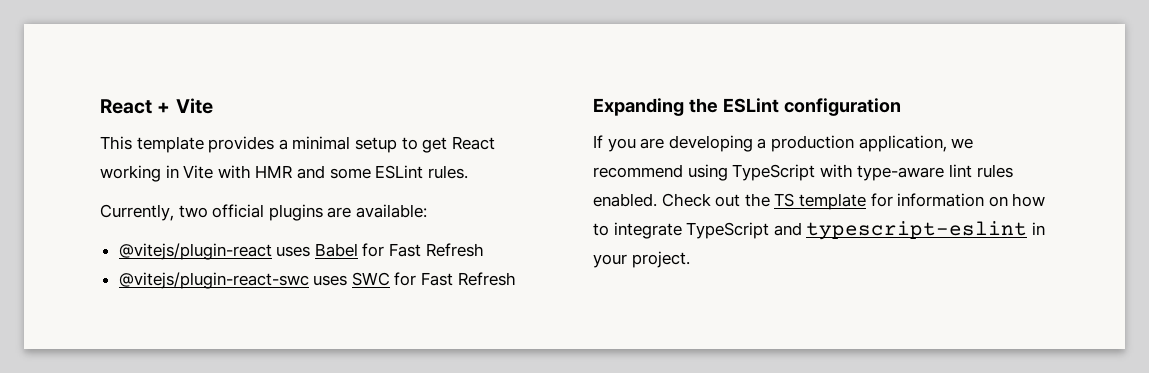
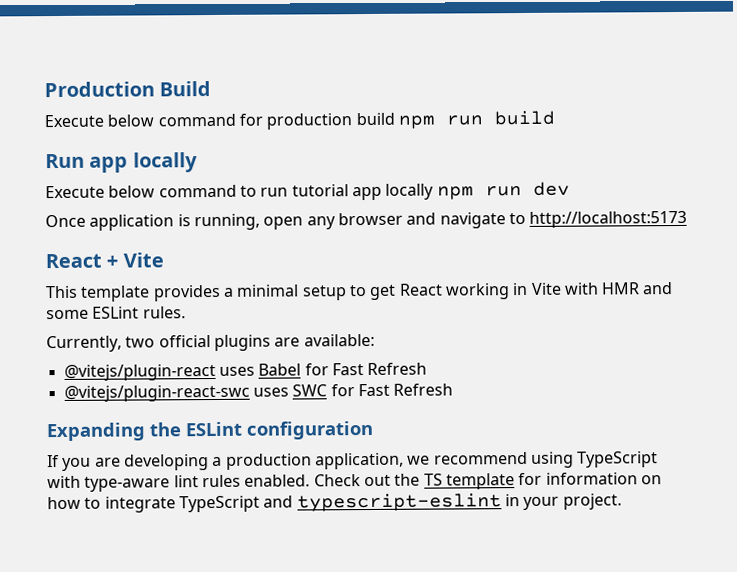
+ Production Build
+ Execute below command for production build npm run build
+ Run app locally
+ Execute below command to run tutorial app locally npm run dev
+ Once application is running, open any browser and navigate to http://localhost:5173

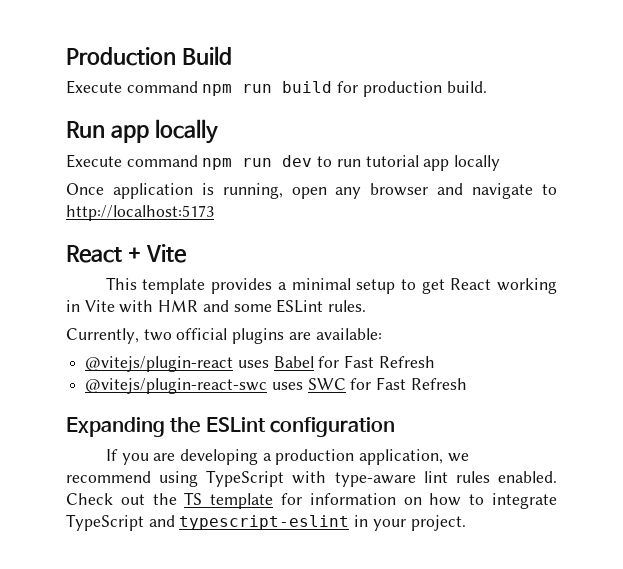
- Execute below command for production build npm run build
+ Execute command npm run build for production build.
- Execute below command to run tutorial app locally npm run dev
+ Execute command npm run dev to run tutorial app locally

